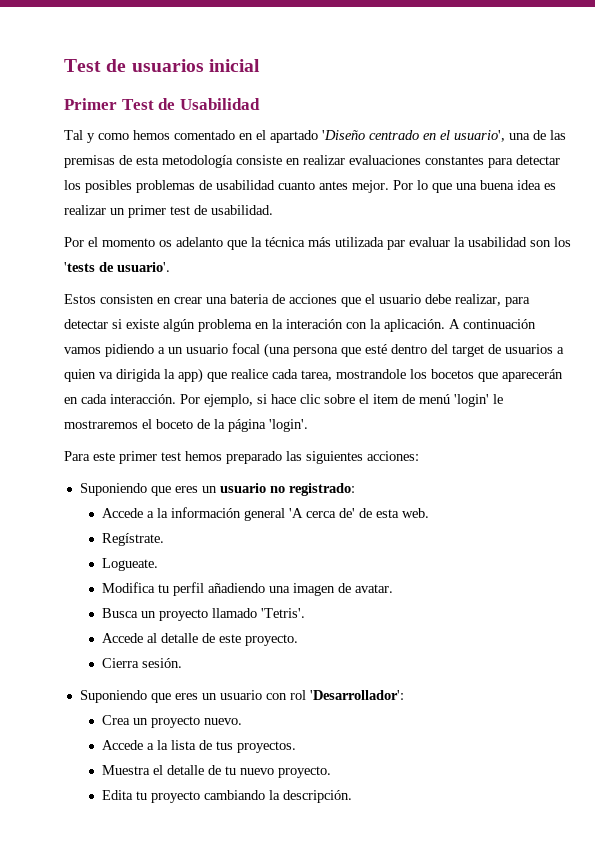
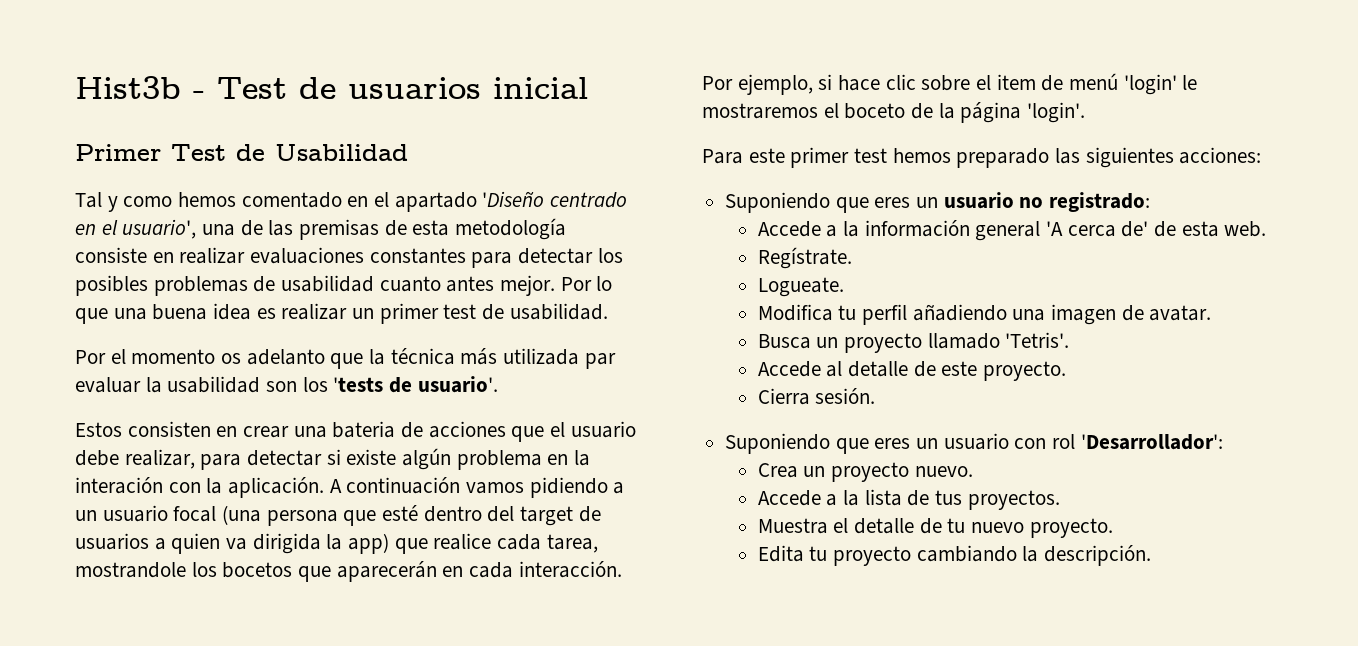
- Test de usuarios inicial
+ Hist3b - Test de usuarios inicial

